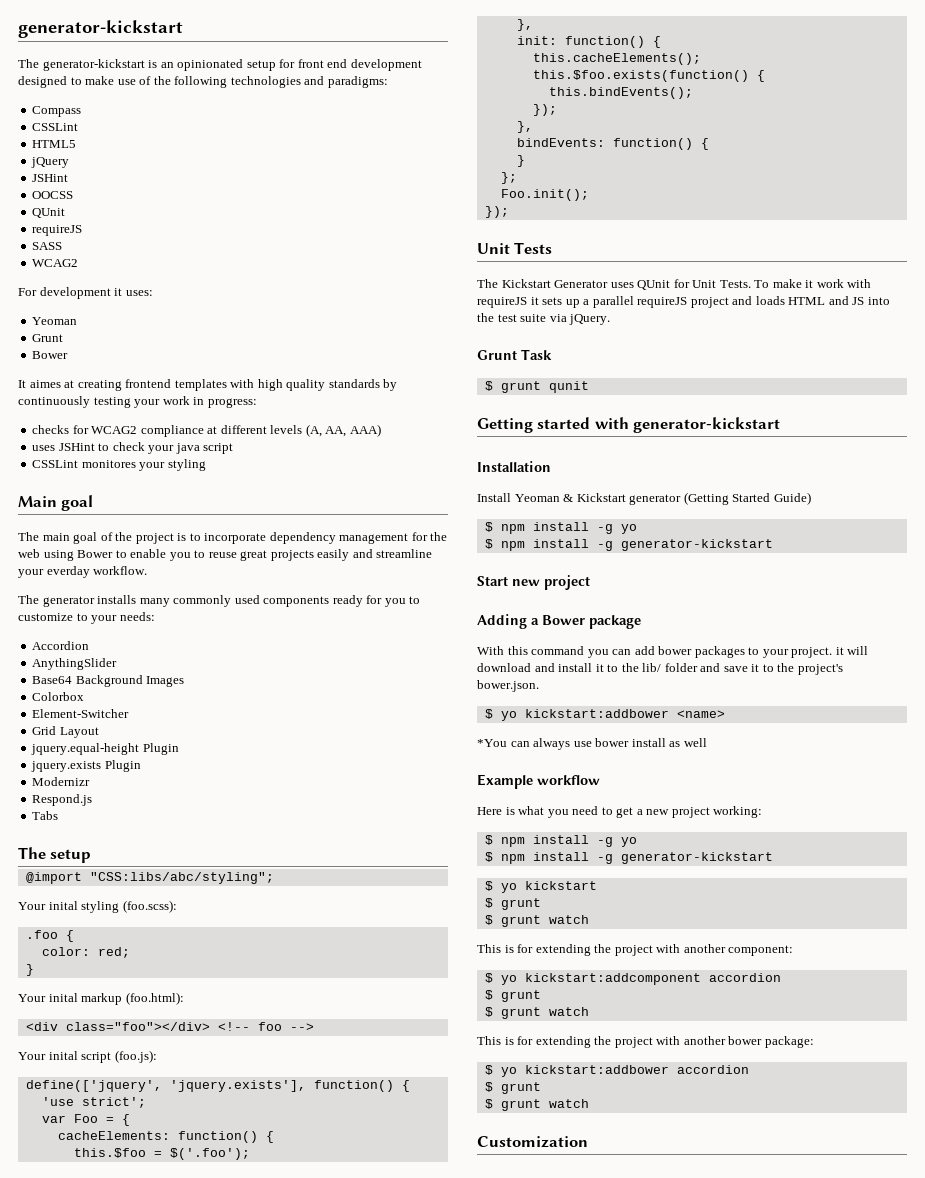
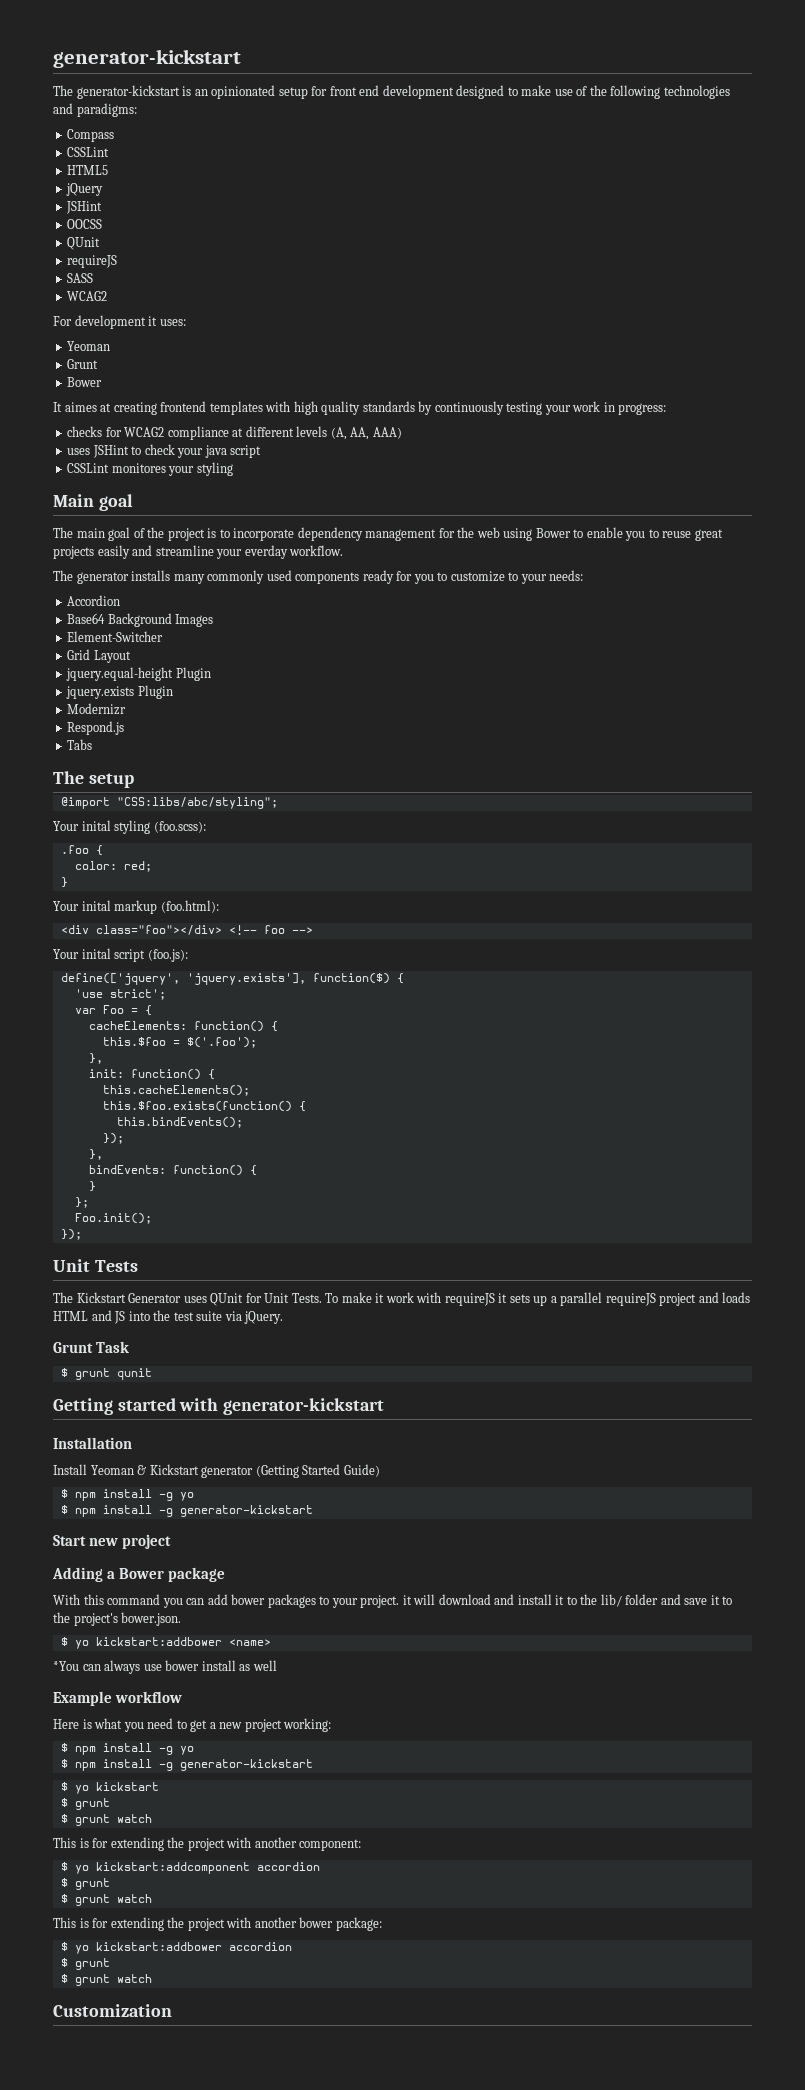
- AnythingSlider
- Colorbox
- define(['jquery', 'jquery.exists'], function() {
+ define(['jquery', 'jquery.exists'], function($) {

